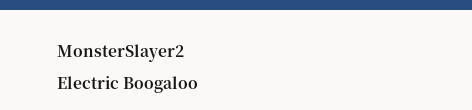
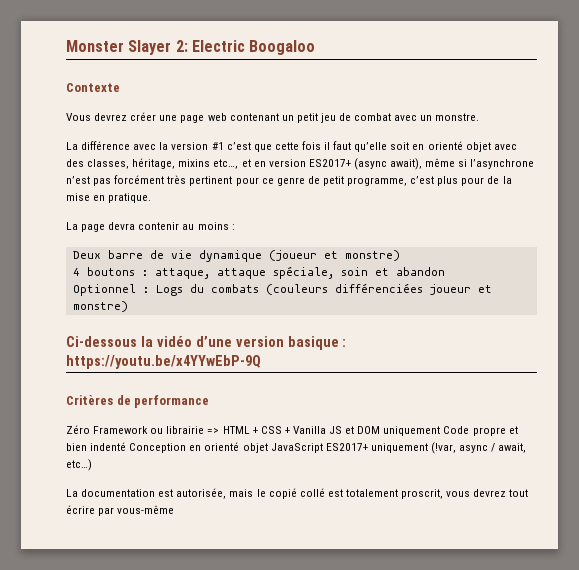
- MonsterSlayer2
- Electric Boogaloo
+ Monster Slayer 2: Electric Boogaloo
+ Contexte
+ Vous devrez créer une page web contenant un petit jeu de combat avec un monstre.
+ La différence avec la version #1 c’est que cette fois il faut qu’elle soit en orienté objet avec des classes, héritage, mixins etc…, et en version ES2017+ (async await), même si l’asynchrone n’est pas forcément très pertinent pour ce genre de petit programme, c’est plus pour de la mise en pratique.
+ La page devra contenir au moins :
+ Deux barre de vie dynamique (joueur et monstre)
+ 4 boutons : attaque, attaque spéciale, soin et abandon
+ Optionnel : Logs du combats (couleurs différenciées joueur et monstre)
+ Ci-dessous la vidéo d’une version basique : https://youtu.be/x4YYwEbP-9Q
+ Critères de performance
+ Zéro Framework ou librairie => HTML + CSS + Vanilla JS et DOM uniquement Code propre et bien indenté Conception en orienté objet JavaScript ES2017+ uniquement (!var, async / await, etc…)
+ La documentation est autorisée, mais le copié collé est totalement proscrit, vous devrez tout écrire par vous-même

